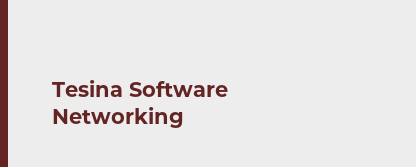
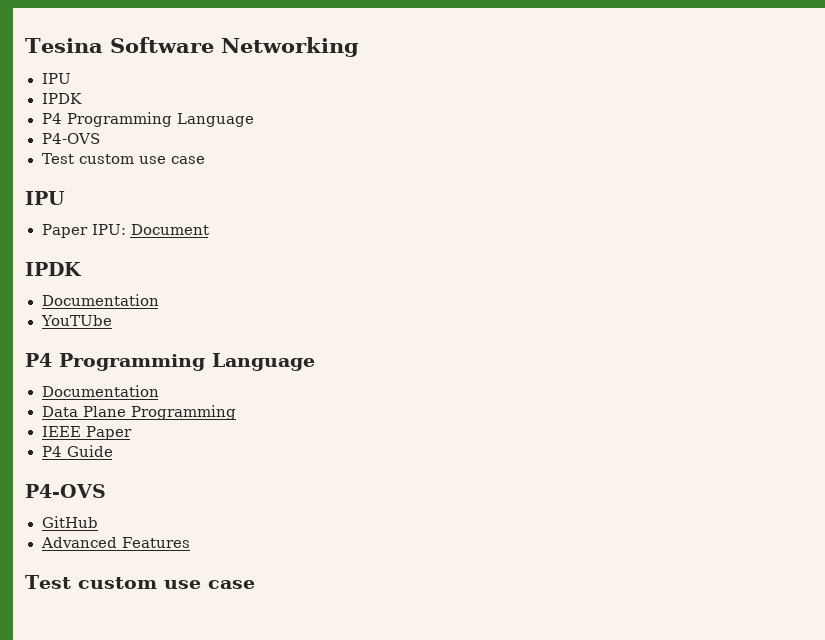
  Tesina Software Networking
+ IPU
+ IPDK
+ P4 Programming Language
+ P4-OVS
+ Test custom use case
+ IPU
+ Paper IPU: Document
+ IPDK
+ Documentation
+ YouTUbe
+ P4 Programming Language
+ Documentation
+ Data Plane Programming
+ IEEE Paper
+ P4 Guide
+ P4-OVS
+ GitHub
+ Advanced Features
+ Test custom use case

